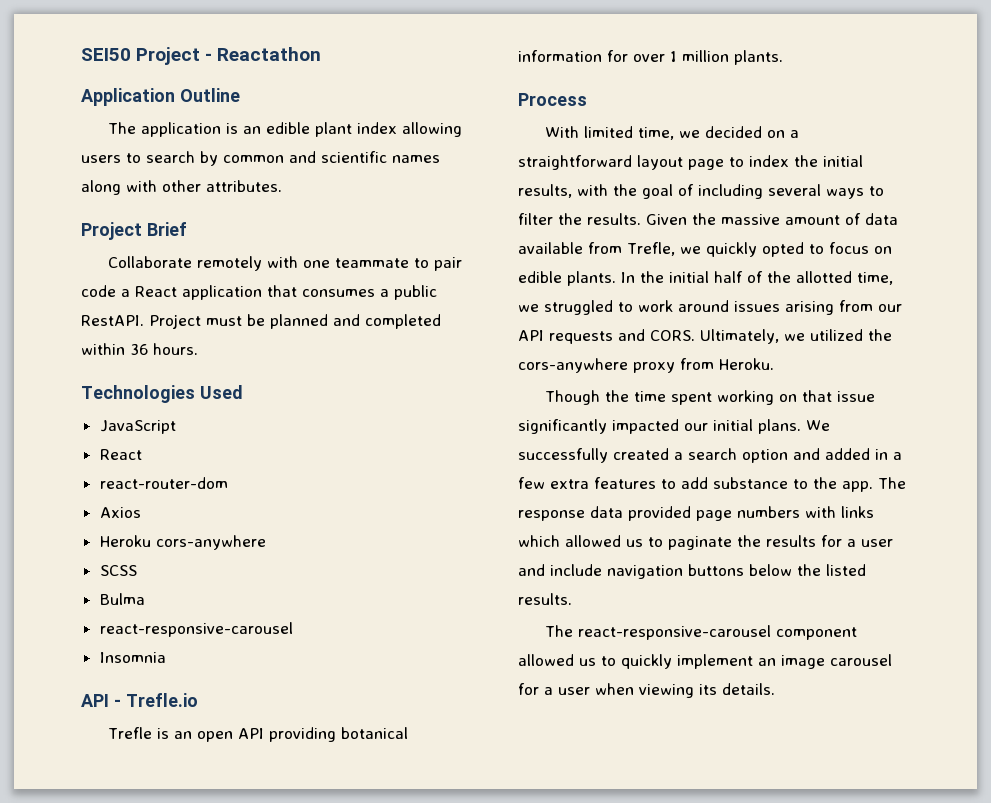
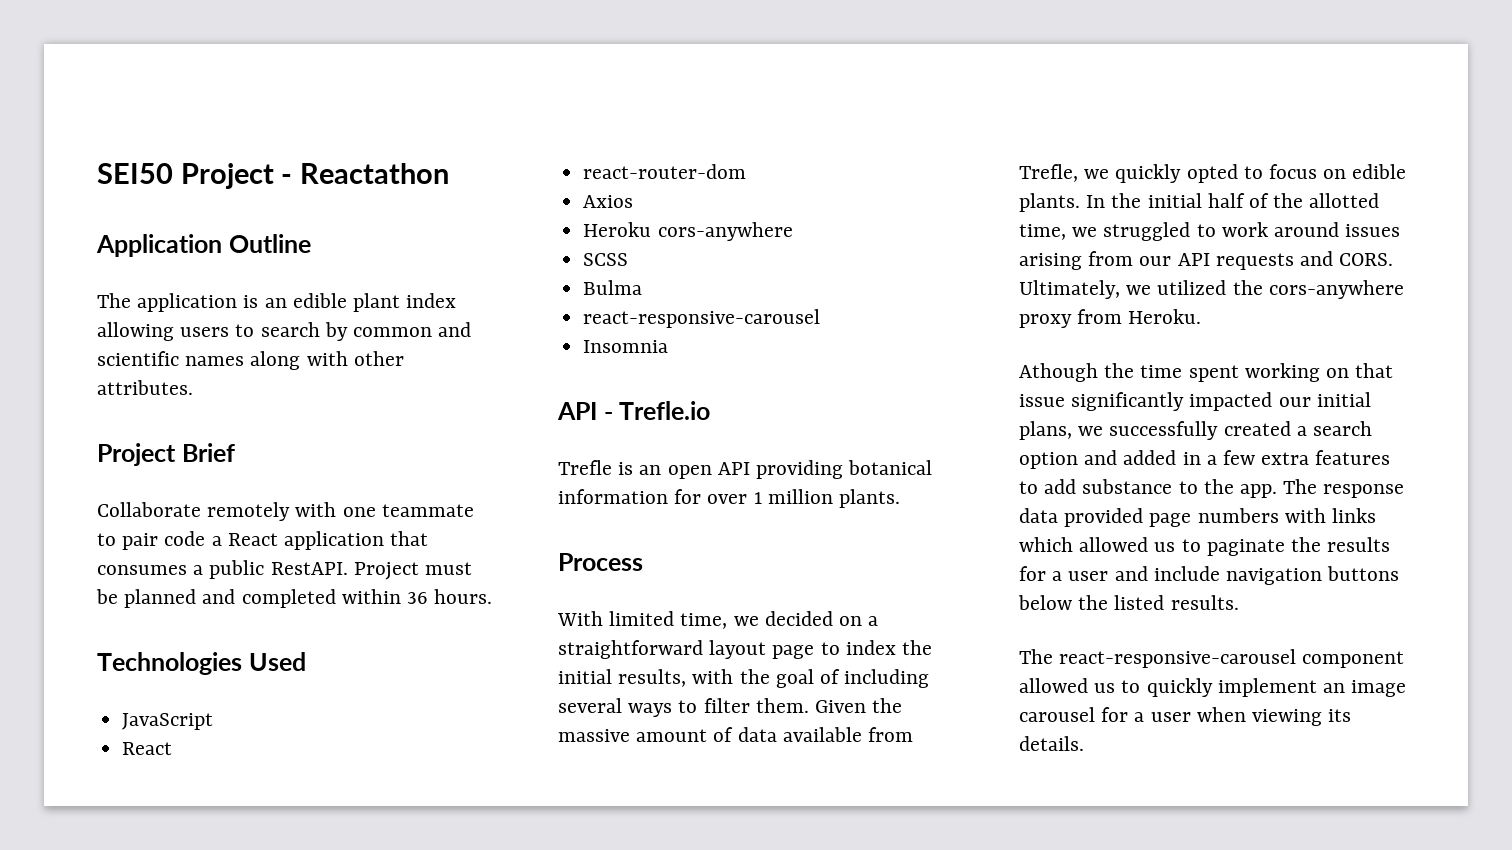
- With limited time, we decided on a straightforward layout page to index the initial results, with the goal of including several ways to filter the results.
+ With limited time, we decided on a straightforward layout page to index the initial results, with the goal of including several ways to filter them.
- Though the time spent working on that issue significantly impacted our initial plans. We successfully created a search option and added in a few extra features to add substance to the app.
+ Athough the time spent working on that issue significantly impacted our initial plans, we successfully created a search option and added in a few extra features to add substance to the app.

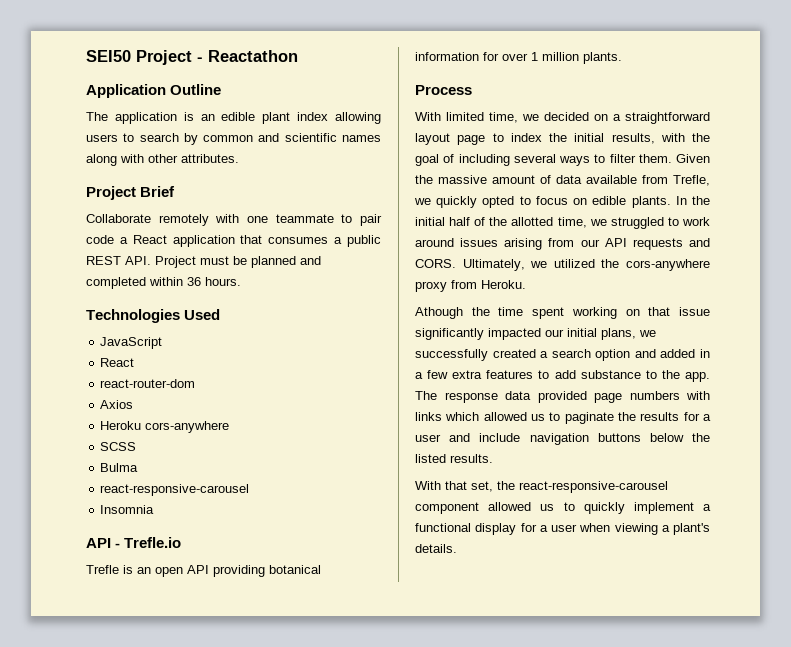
- Collaborate remotely with one teammate to pair code a React application that consumes a public RestAPI. Project must be planned and completed within 36 hours.
+ Collaborate remotely with one teammate to pair code a React application that consumes a public REST API. Project must be planned and completed within 36 hours.
- The react-responsive-carousel component allowed us to quickly implement an image carousel for a user when viewing its details.
+ With that set, the react-responsive-carousel component allowed us to quickly implement a functional display for a user when viewing a plant's details.

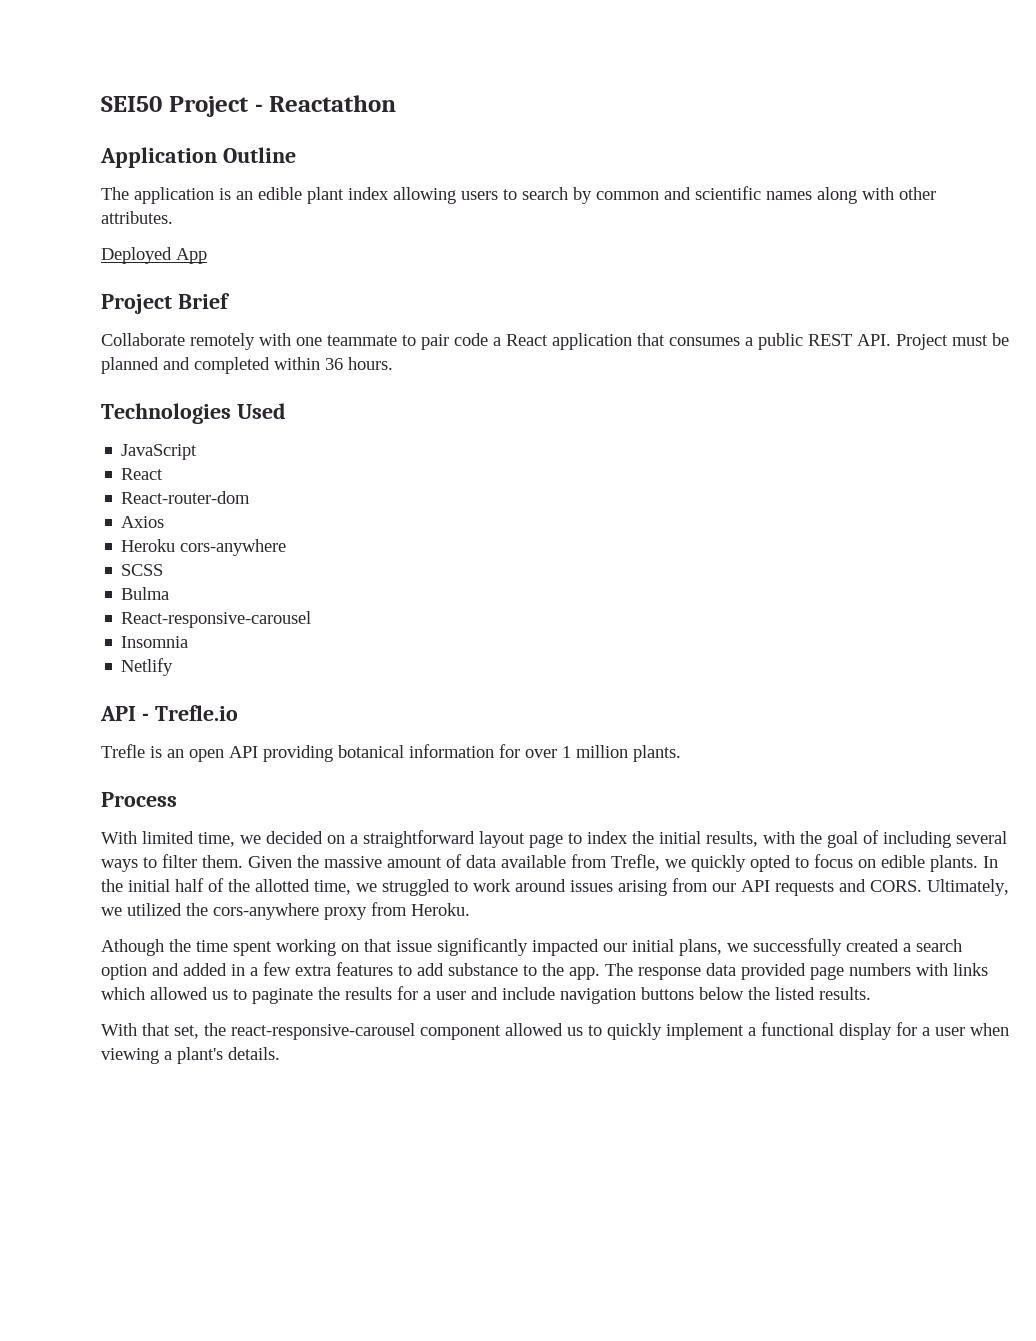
+ Deployed App
- react-router-dom
+ React-router-dom
  Bulma
- react-responsive-carousel
+ React-responsive-carousel
+ Netlify

